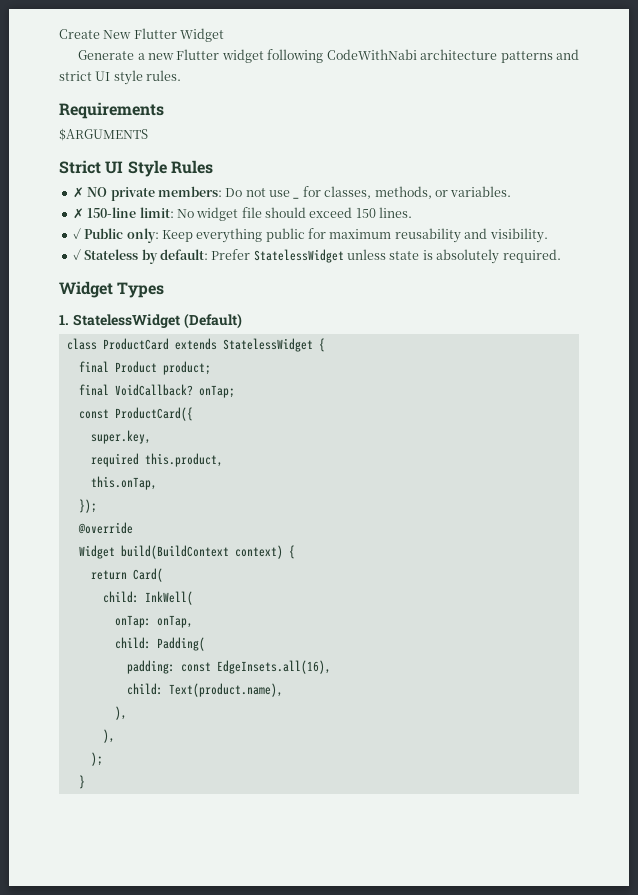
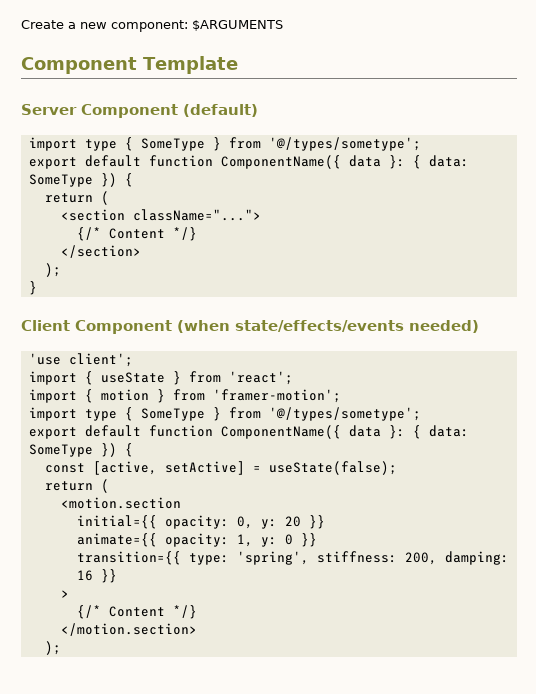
- Create New Flutter Widget
- Generate a new Flutter widget following CodeWithNabi architecture patterns and strict UI style rules.
- Requirements
- $ARGUMENTS
- Strict UI Style Rules
- ✗ NO private members: Do not use _ for classes, methods, or variables.
- ✗ 150-line limit: No widget file should exceed 150 lines.
- ✓ Public only: Keep everything public for maximum reusability and visibility.
- ✓ Stateless by default: Prefer StatelessWidget unless state is absolutely required.
- Widget Types
- 1. StatelessWidget (Default)
- class ProductCard extends StatelessWidget {
- final Product product;
- final VoidCallback? onTap;
- const ProductCard({
- super.key,
- required this.product,
- this.onTap,
- });
- @override
- Widget build(BuildContext context) {
- return Card(
- child: InkWell(
- onTap: onTap,
- child: Padding(
- padding: const EdgeInsets.all(16),
- child: Text(product.name),
- ),
- ),
+ Create a new component: $ARGUMENTS
+ Component Template
+ Server Component (default)
+ import type { SomeType } from '@/types/sometype';
+ export default function ComponentName({ data }: { data: SomeType }) {
+ return (
+ <section className="...">
+ {/* Content */}
+ </section>
  );
  }
+ Client Component (when state/effects/events needed)
+ 'use client';
+ import { useState } from 'react';
+ import { motion } from 'framer-motion';
+ import type { SomeType } from '@/types/sometype';
+ export default function ComponentName({ data }: { data: SomeType }) {
+ const [active, setActive] = useState(false);
+ return (
+ <motion.section
+ initial={{ opacity: 0, y: 20 }}
+ animate={{ opacity: 1, y: 0 }}
+ transition={{ type: 'spring', stiffness: 200, damping: 16 }}
+ >
+ {/* Content */}
+ </motion.section>
+ );

